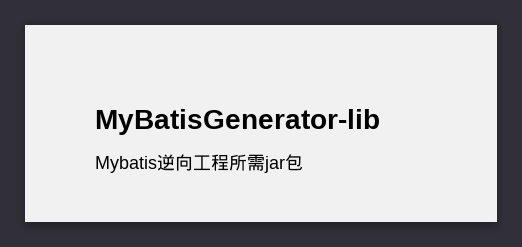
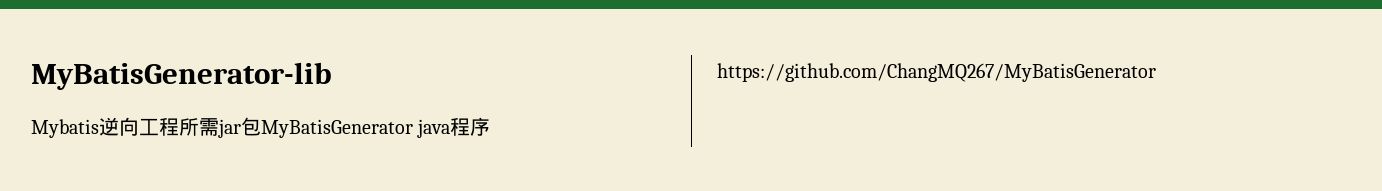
- Mybatis逆向工程所需jar包
+ Mybatis逆向工程所需jar包MyBatisGenerator java程序https://github.com/ChangMQ267/MyBatisGenerator

